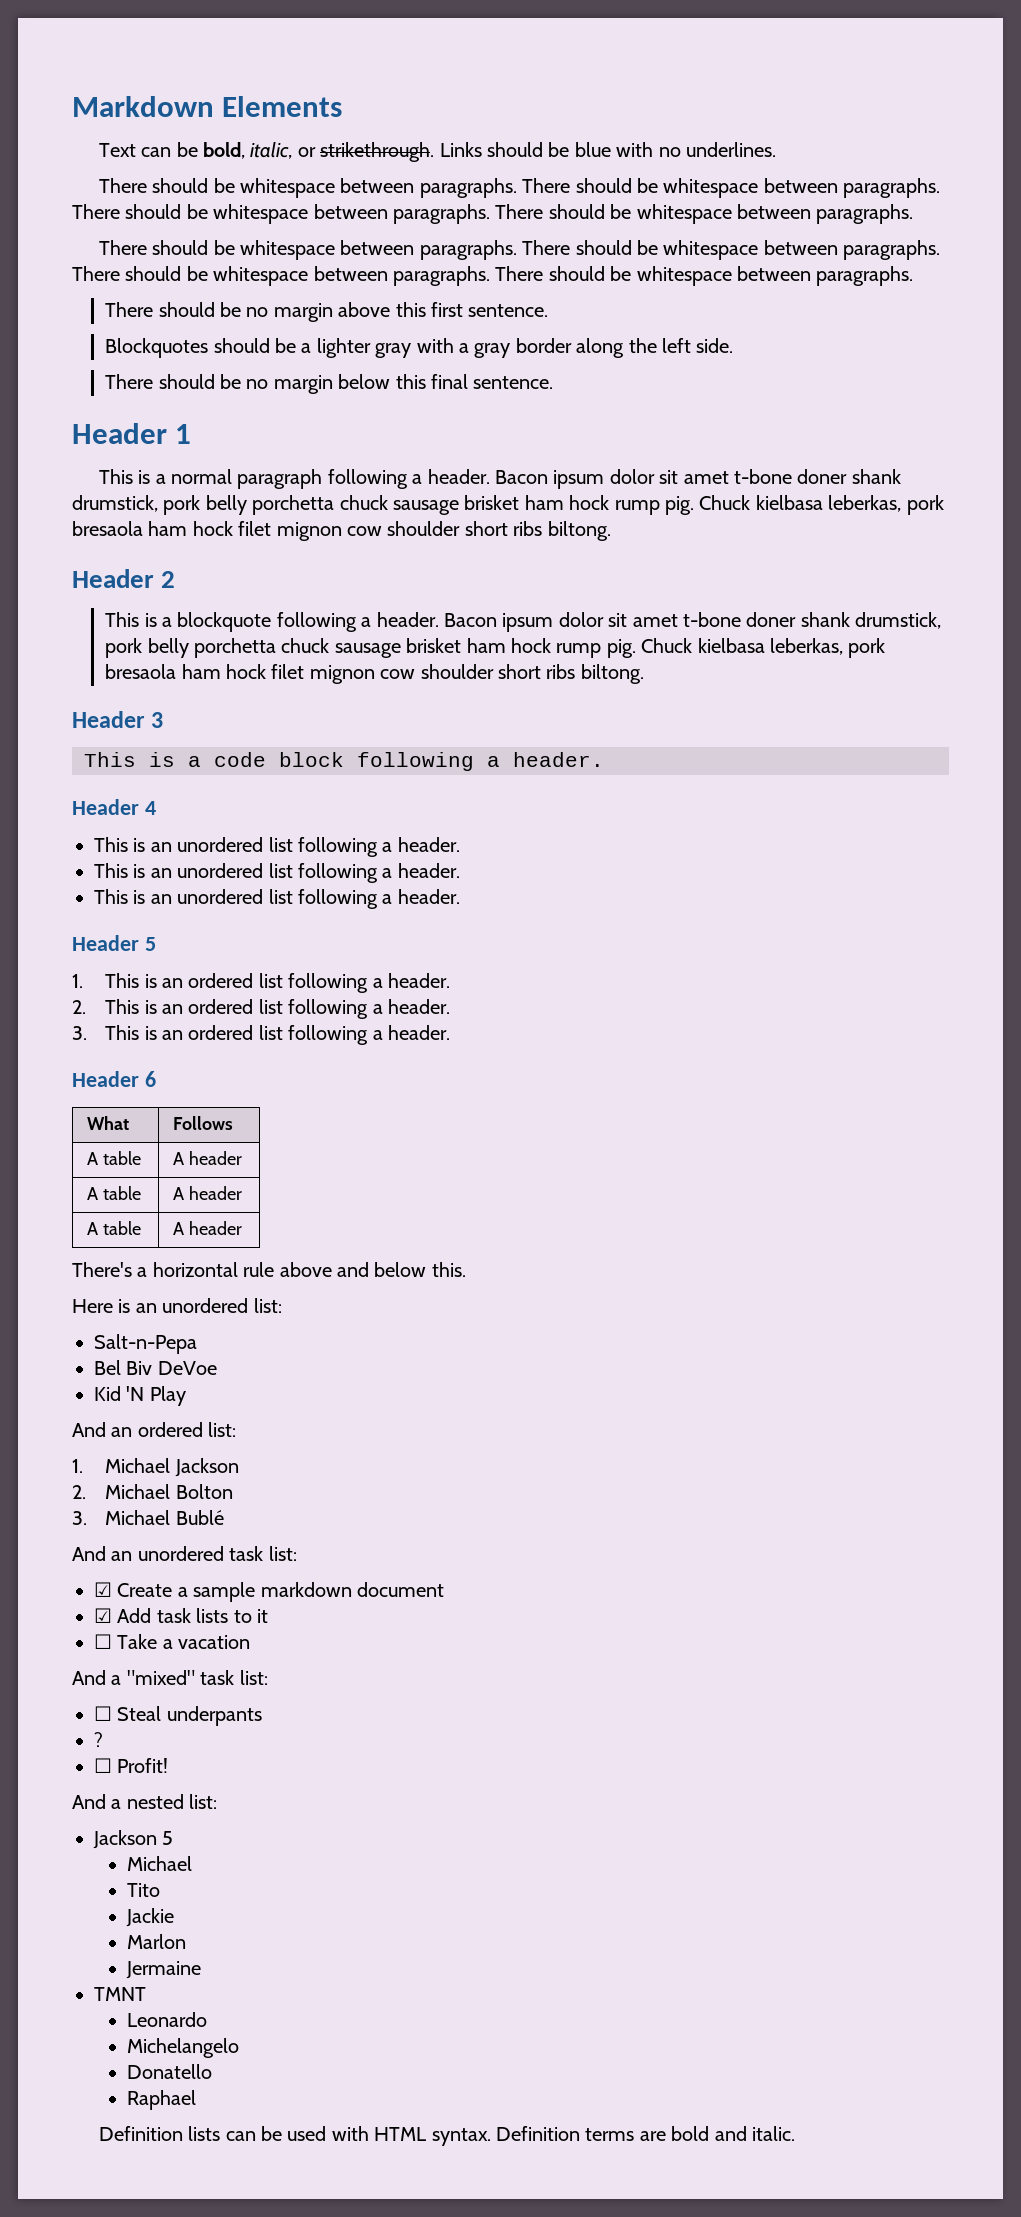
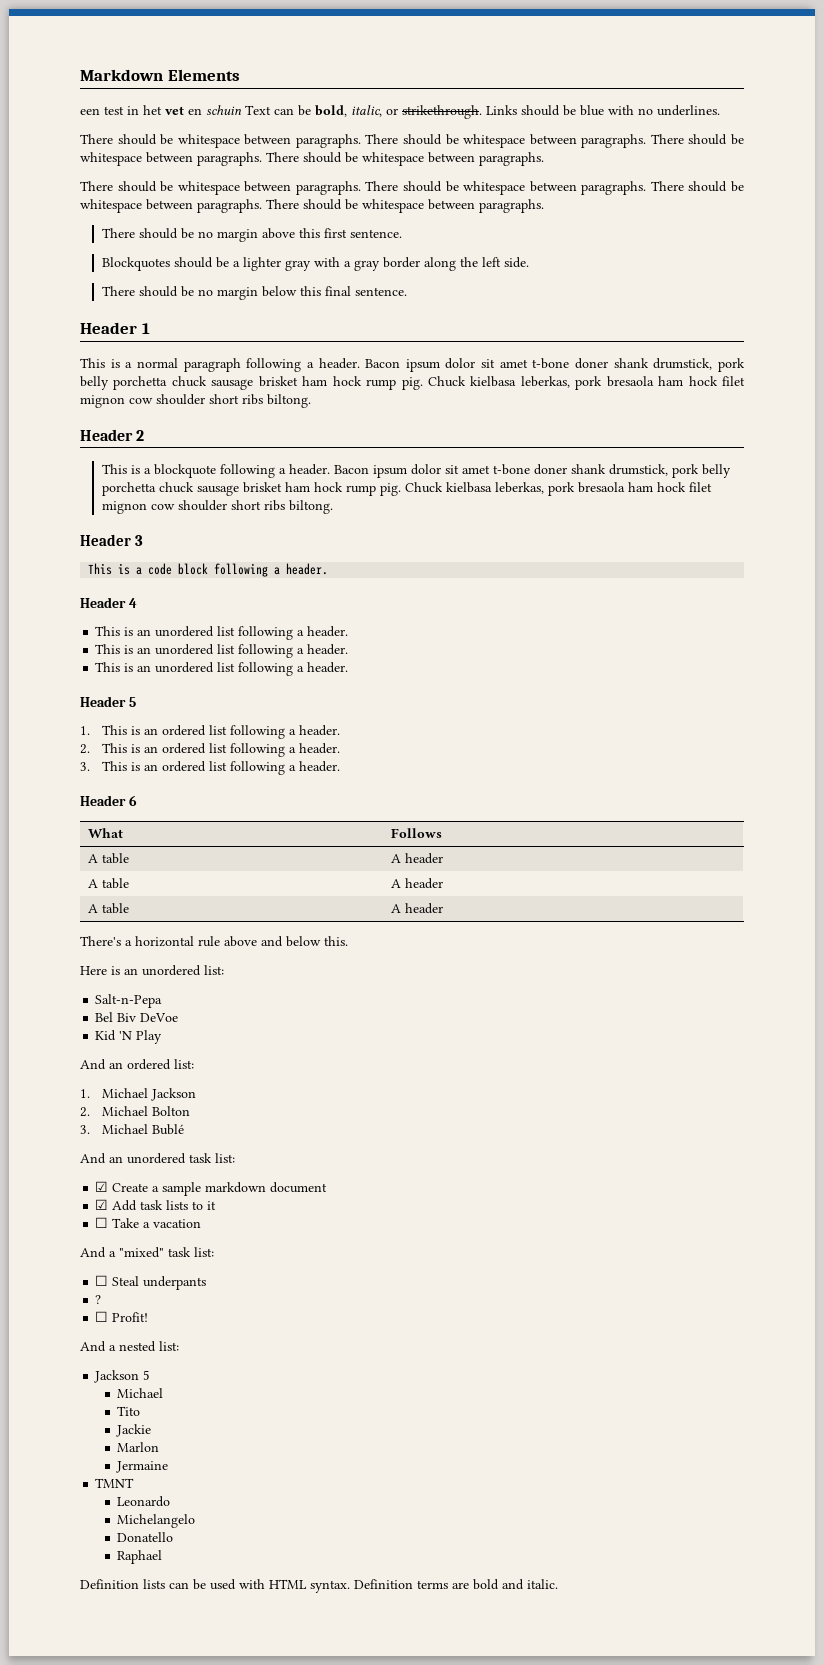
- Text can be bold, italic, or strikethrough.
+ een test in het vet en schuin Text can be bold, italic, or strikethrough.

